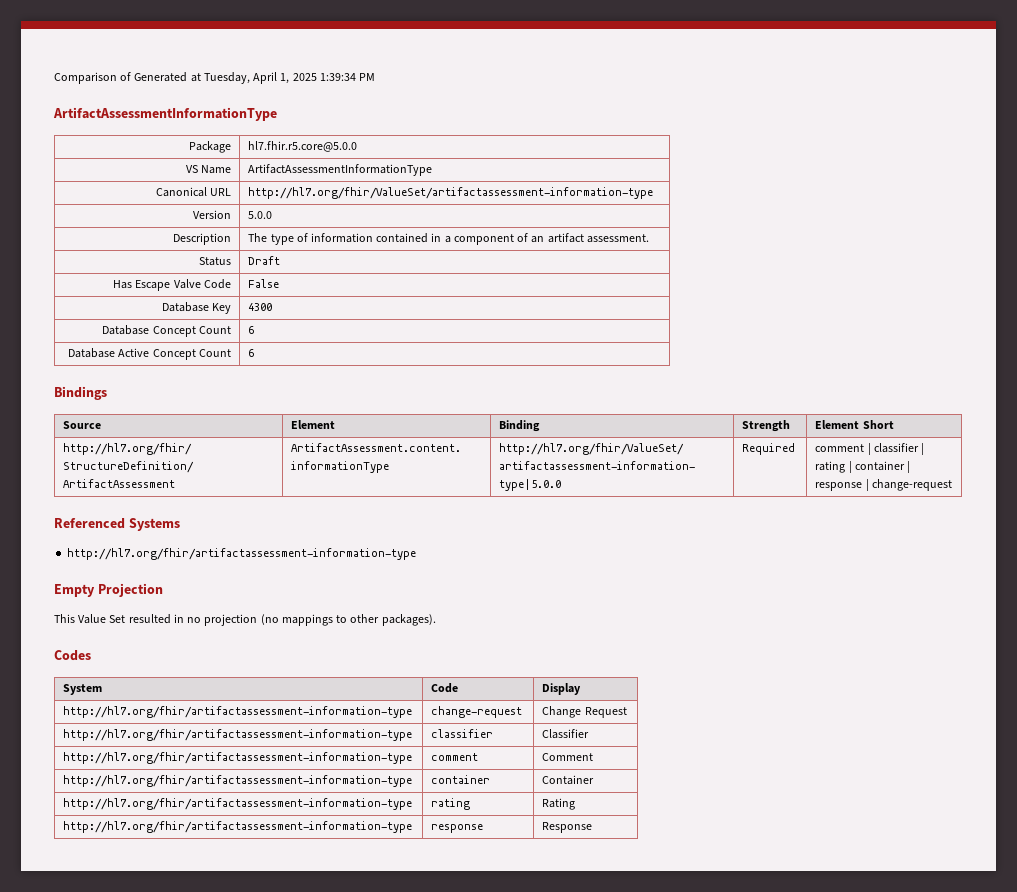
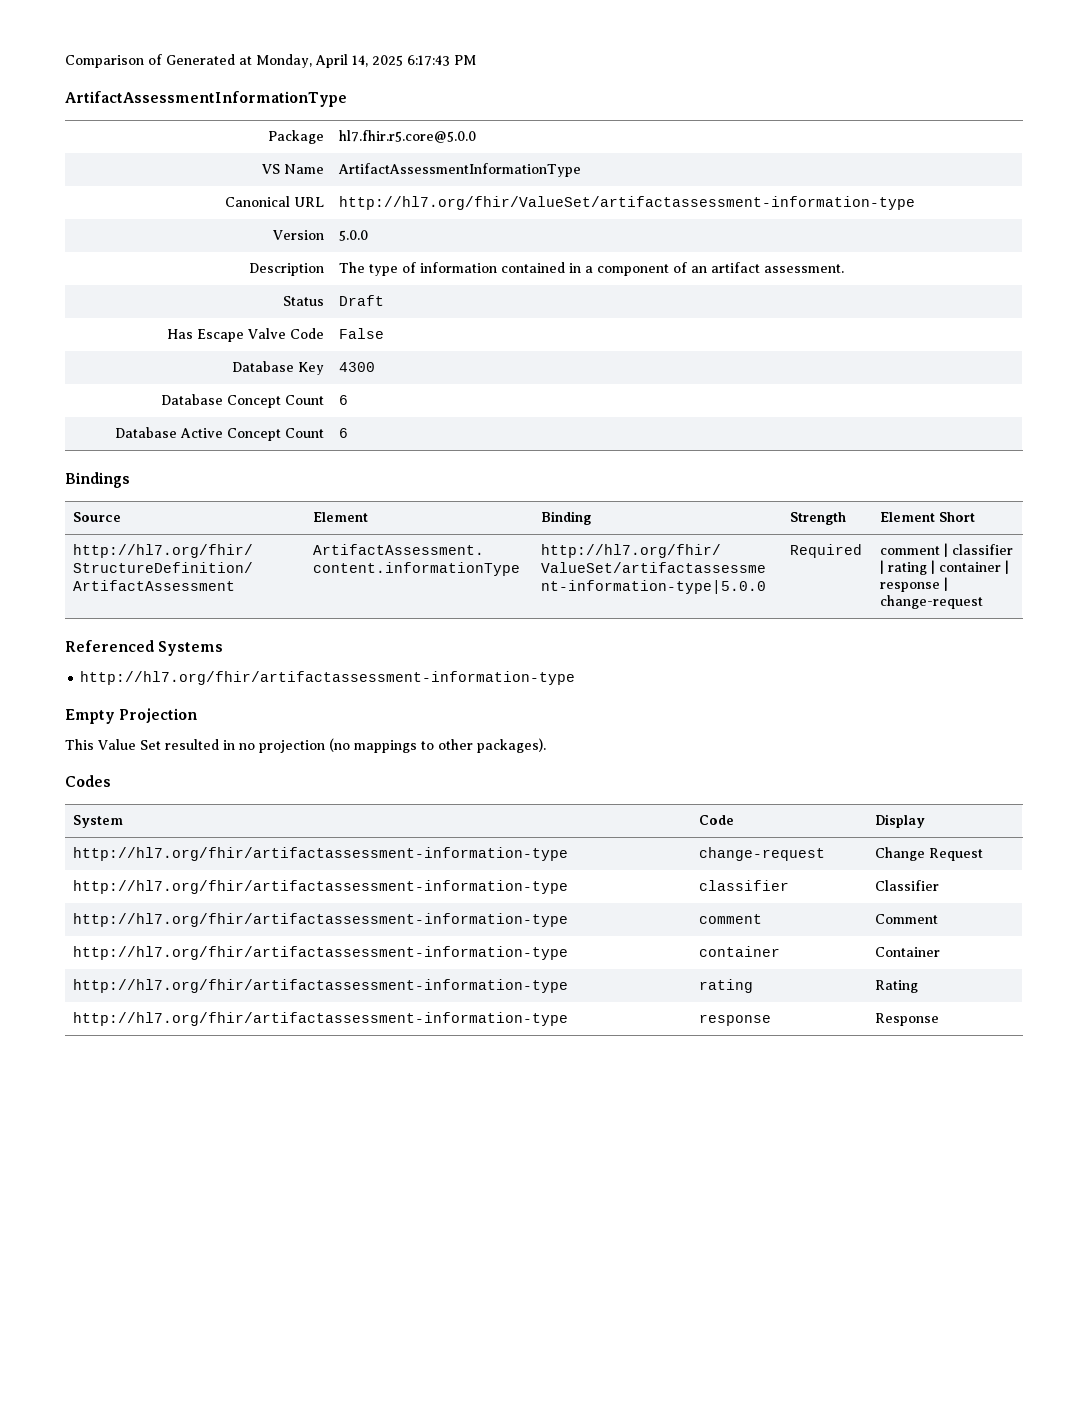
- Comparison of Generated at Tuesday, April 1, 2025 1:39:34 PM
+ Comparison of Generated at Monday, April 14, 2025 6:17:43 PM

